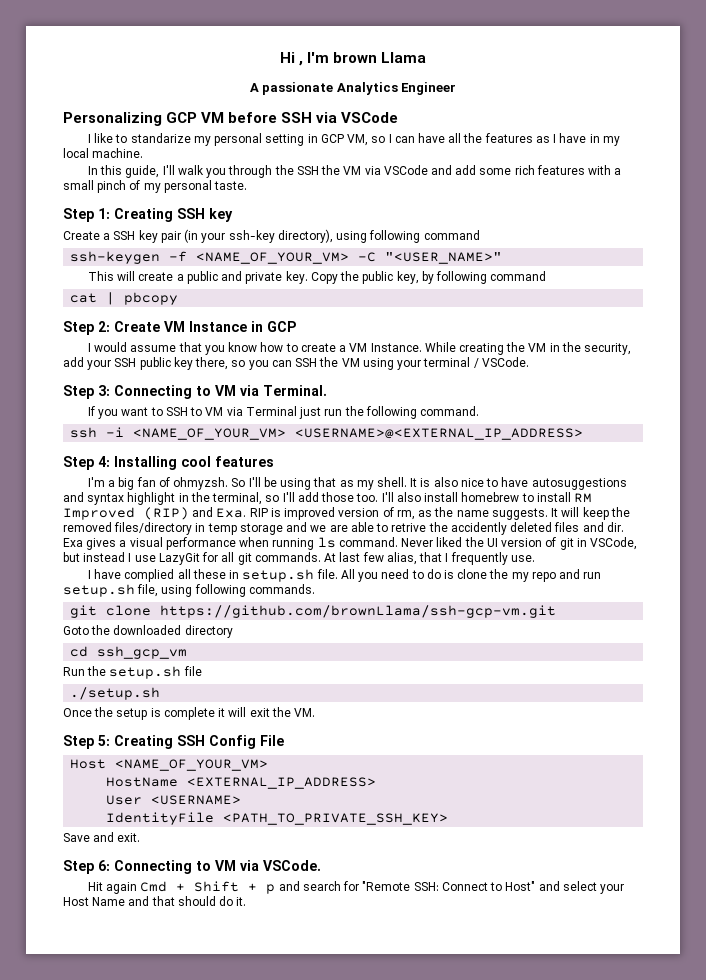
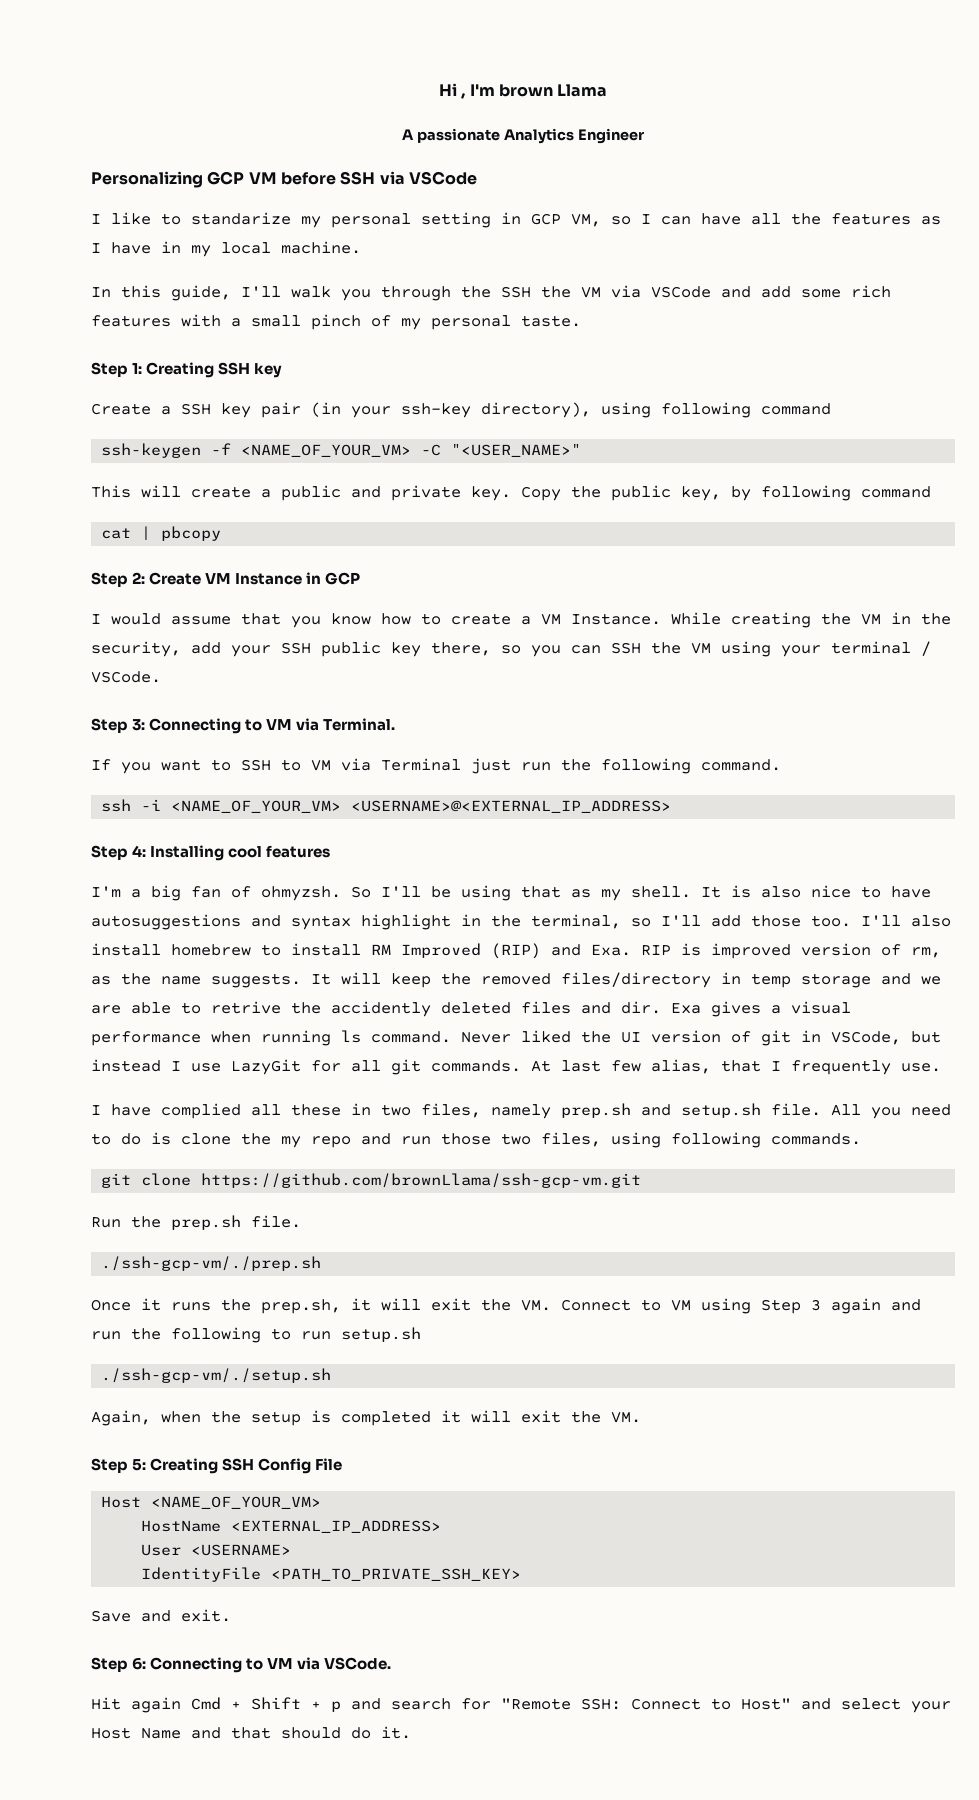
- I have complied all these in setup.sh file.
+ I have complied all these in two files, namely prep.sh and setup.sh file.
- All you need to do is clone the my repo and run setup.sh file, using following commands.
+ All you need to do is clone the my repo and run those two files, using following commands.
- Goto the downloaded directory
- cd ssh_gcp_vm
- Run the setup.sh file
- ./setup.sh
- Once the setup is complete it will exit the VM.
+ Run the prep.sh file.
+ ./ssh-gcp-vm/./prep.sh
+ Once it runs the prep.sh, it will exit the VM. Connect to VM using Step 3 again and run the following to run setup.sh
+ ./ssh-gcp-vm/./setup.sh
+ Again, when the setup is completed it will exit the VM.

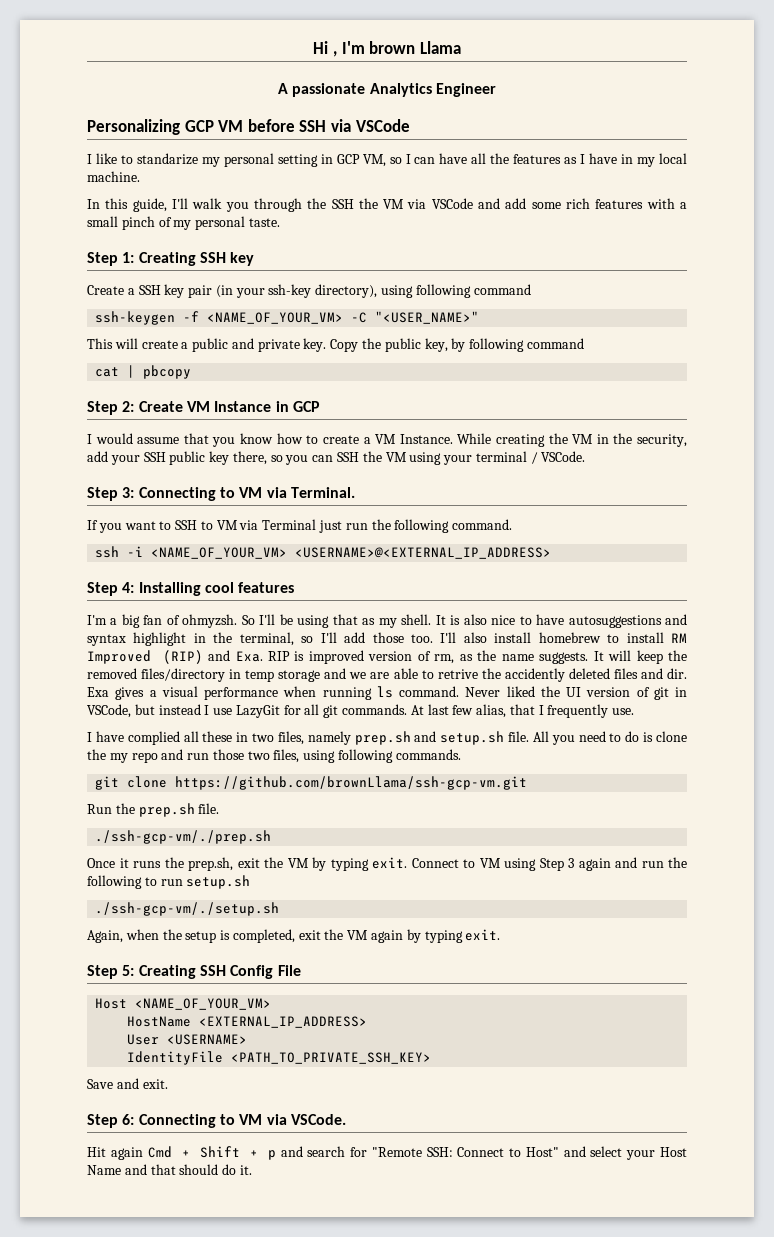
- Once it runs the prep.sh, it will exit the VM. Connect to VM using Step 3 again and run the following to run setup.sh
+ Once it runs the prep.sh, exit the VM by typing exit. Connect to VM using Step 3 again and run the following to run setup.sh
- Again, when the setup is completed it will exit the VM.
+ Again, when the setup is completed, exit the VM again by typing exit.

